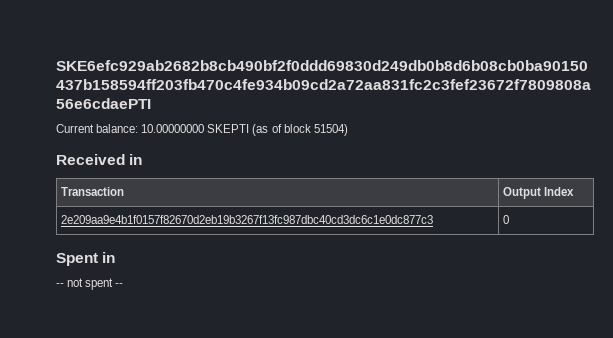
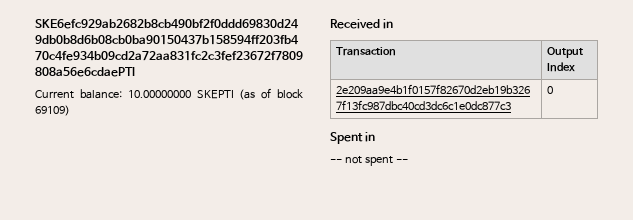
- Current balance: 10.00000000 SKEPTI (as of block 51504)
+ Current balance: 10.00000000 SKEPTI (as of block 69109)

